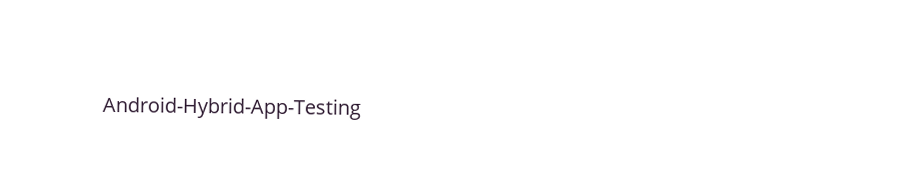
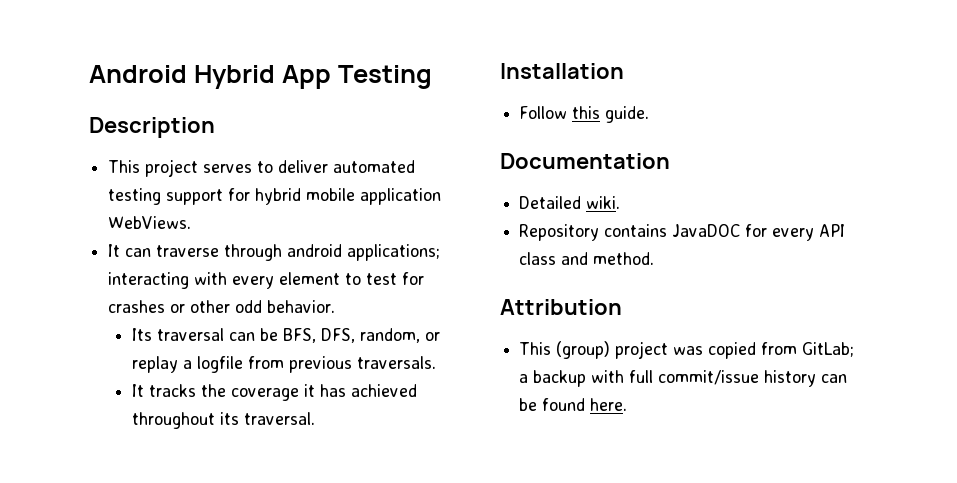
- Android-Hybrid-App-Testing
+ Android Hybrid App Testing
+ Description
+ This project serves to deliver automated testing support for hybrid mobile application WebViews.
+ It can traverse through android applications; interacting with every element to test for crashes or other odd behavior.
+ Its traversal can be BFS, DFS, random, or replay a logfile from previous traversals.
+ It tracks the coverage it has achieved throughout its traversal.
+ Installation
+ Follow this guide.
+ Documentation
+ Detailed wiki.
+ Repository contains JavaDOC for every API class and method.
+ Attribution
+ This (group) project was copied from GitLab; a backup with full commit/issue history can be found here.

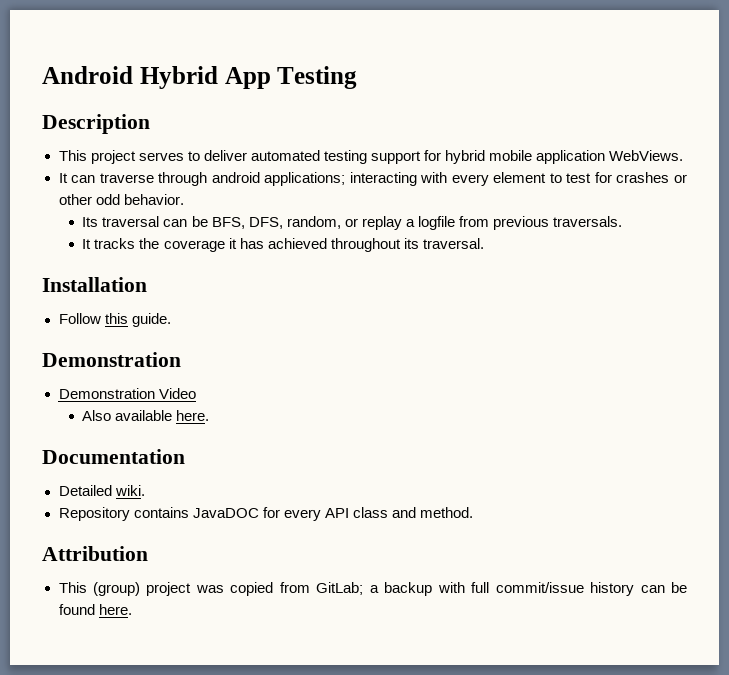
  Follow this guide.
+ Demonstration
+ Demonstration Video
+ Also available here.

